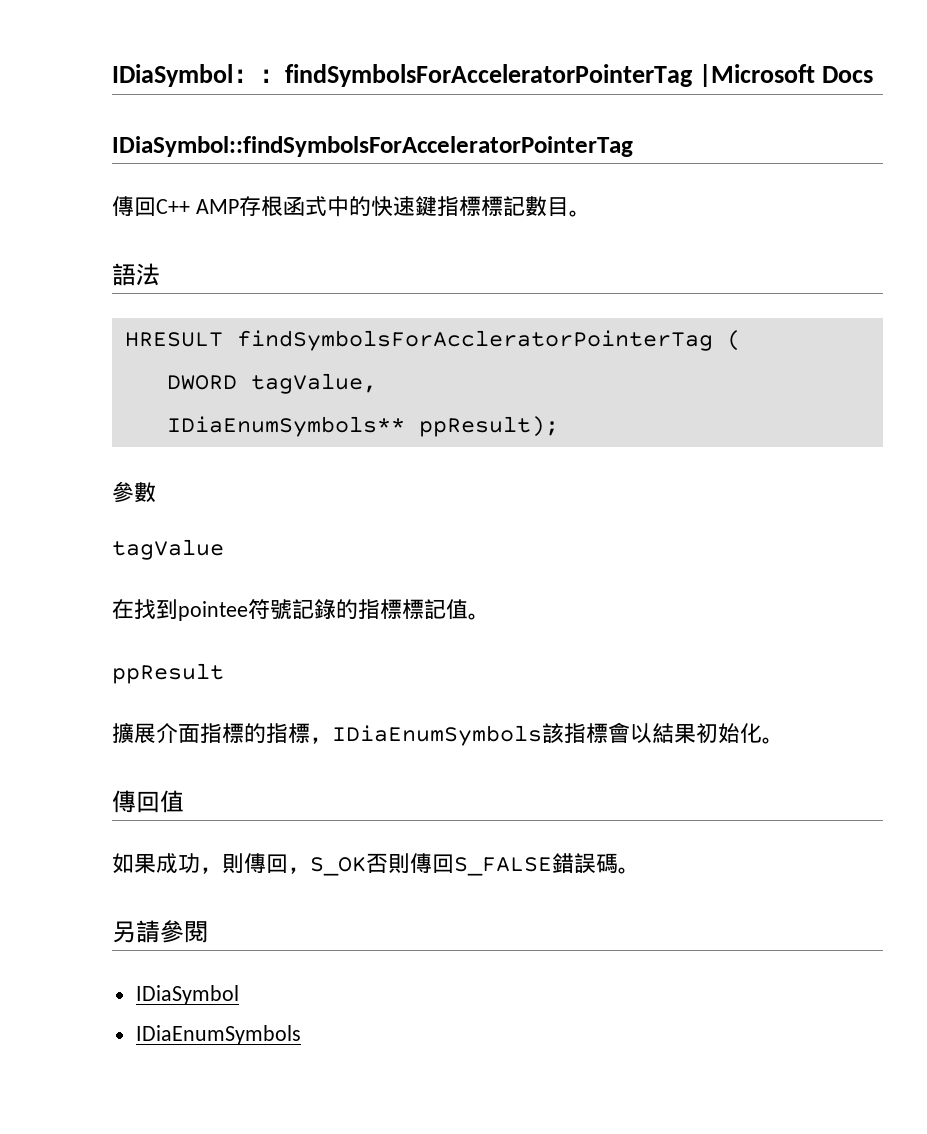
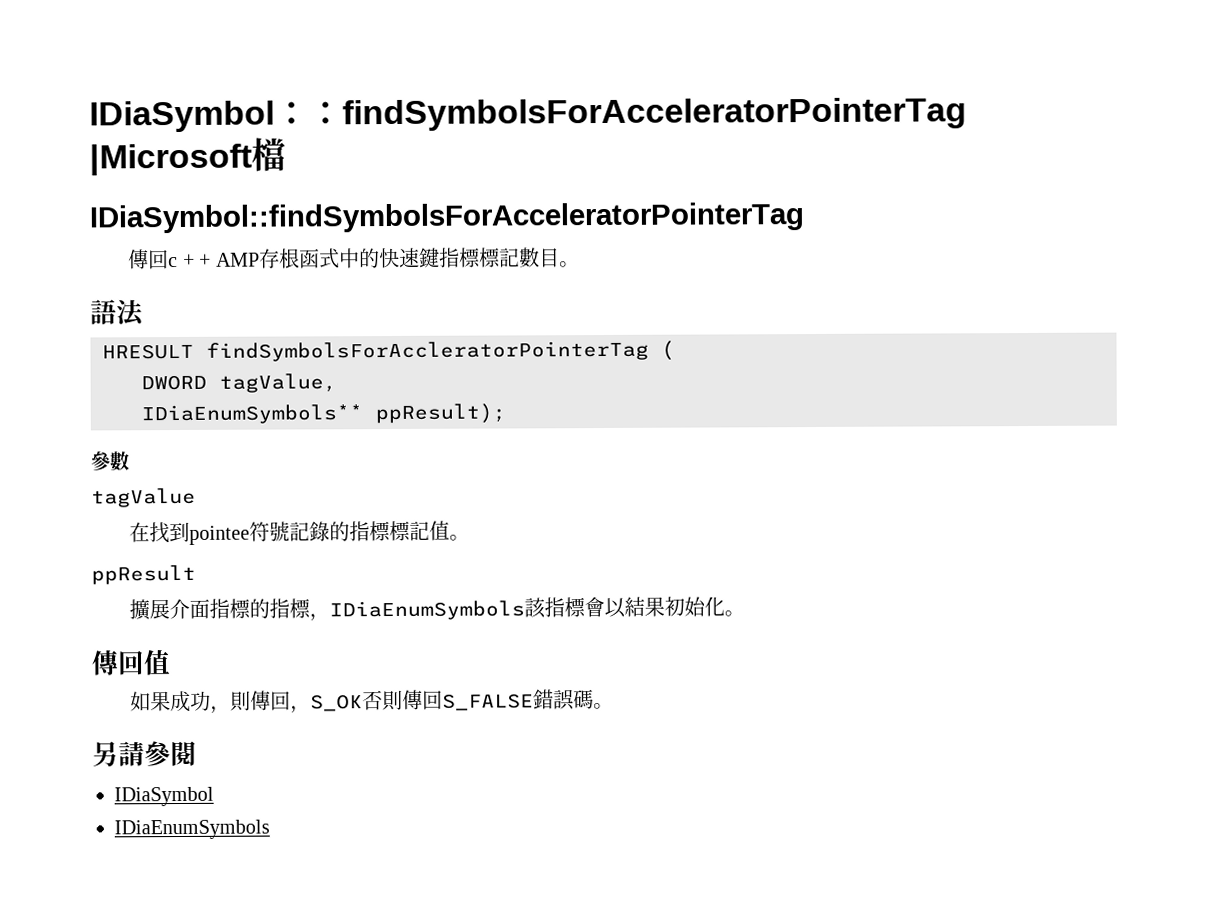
- IDiaSymbol：：findSymbolsForAcceleratorPointerTag |Microsoft Docs
+ IDiaSymbol：：findSymbolsForAcceleratorPointerTag |Microsoft檔
- 傳回C++ AMP存根函式中的快速鍵指標標記數目。
+ 傳回c + + AMP存根函式中的快速鍵指標標記數目。

